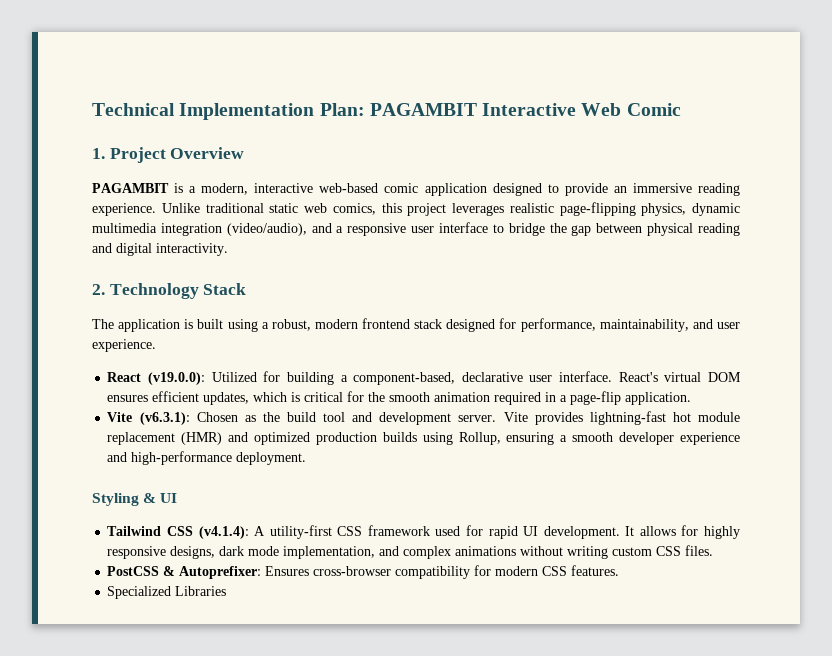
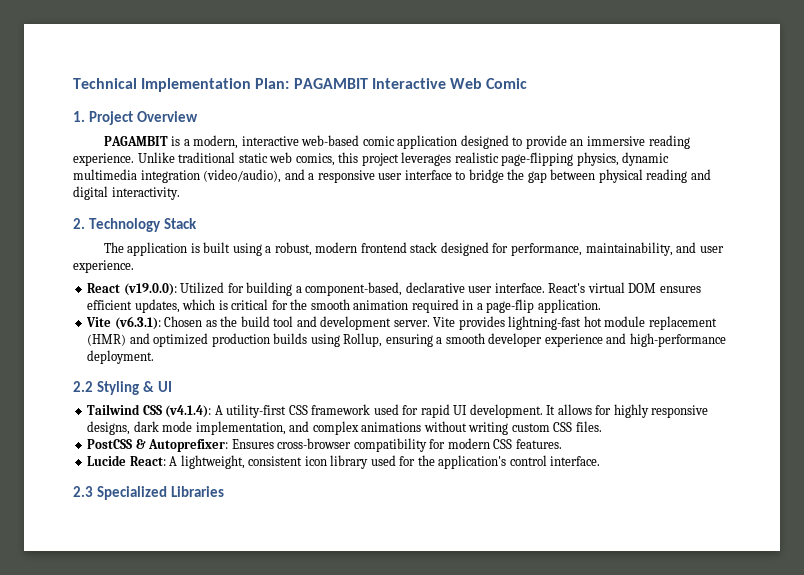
- Styling & UI
+ 2.2 Styling & UI
- Specialized Libraries
+ Lucide React: A lightweight, consistent icon library used for the application's control interface.
+ 2.3 Specialized Libraries

